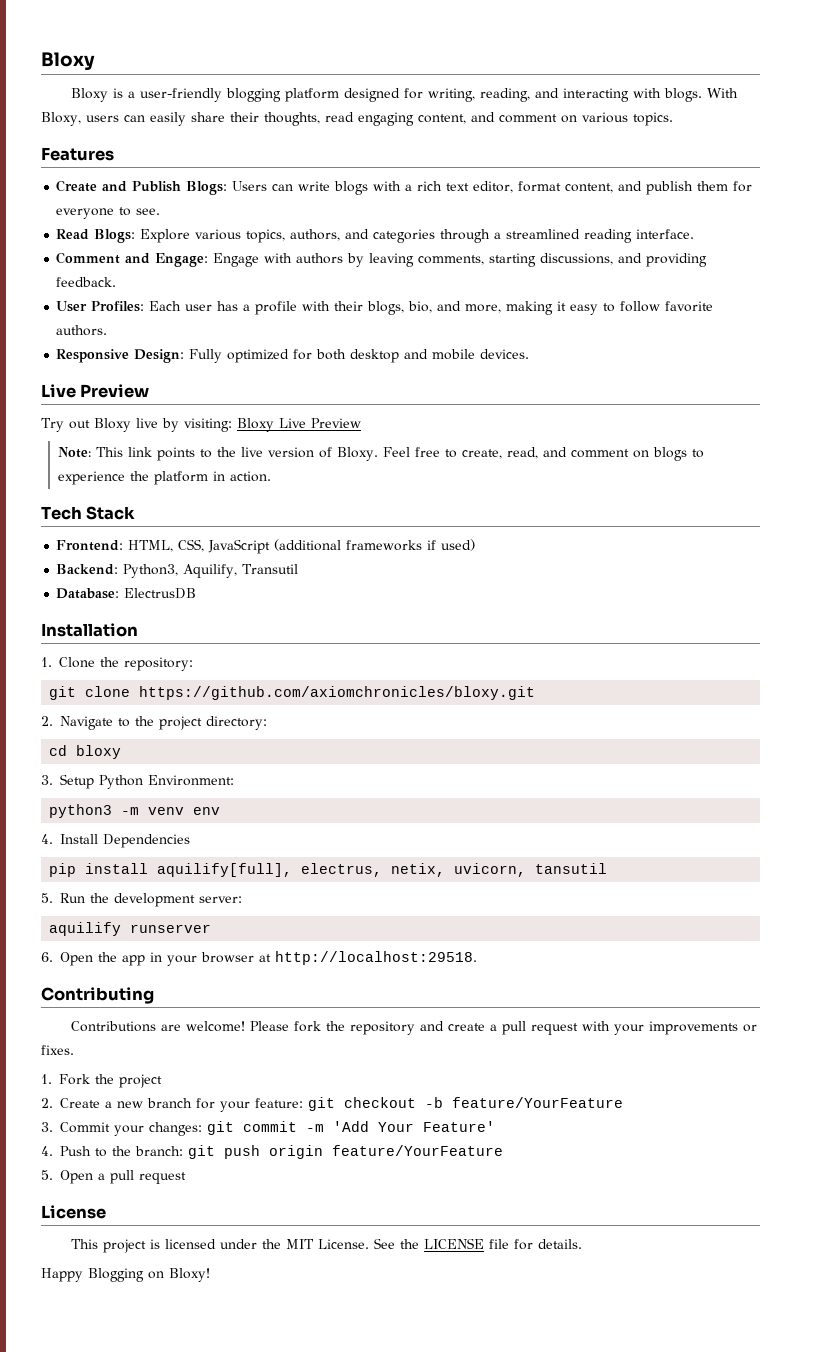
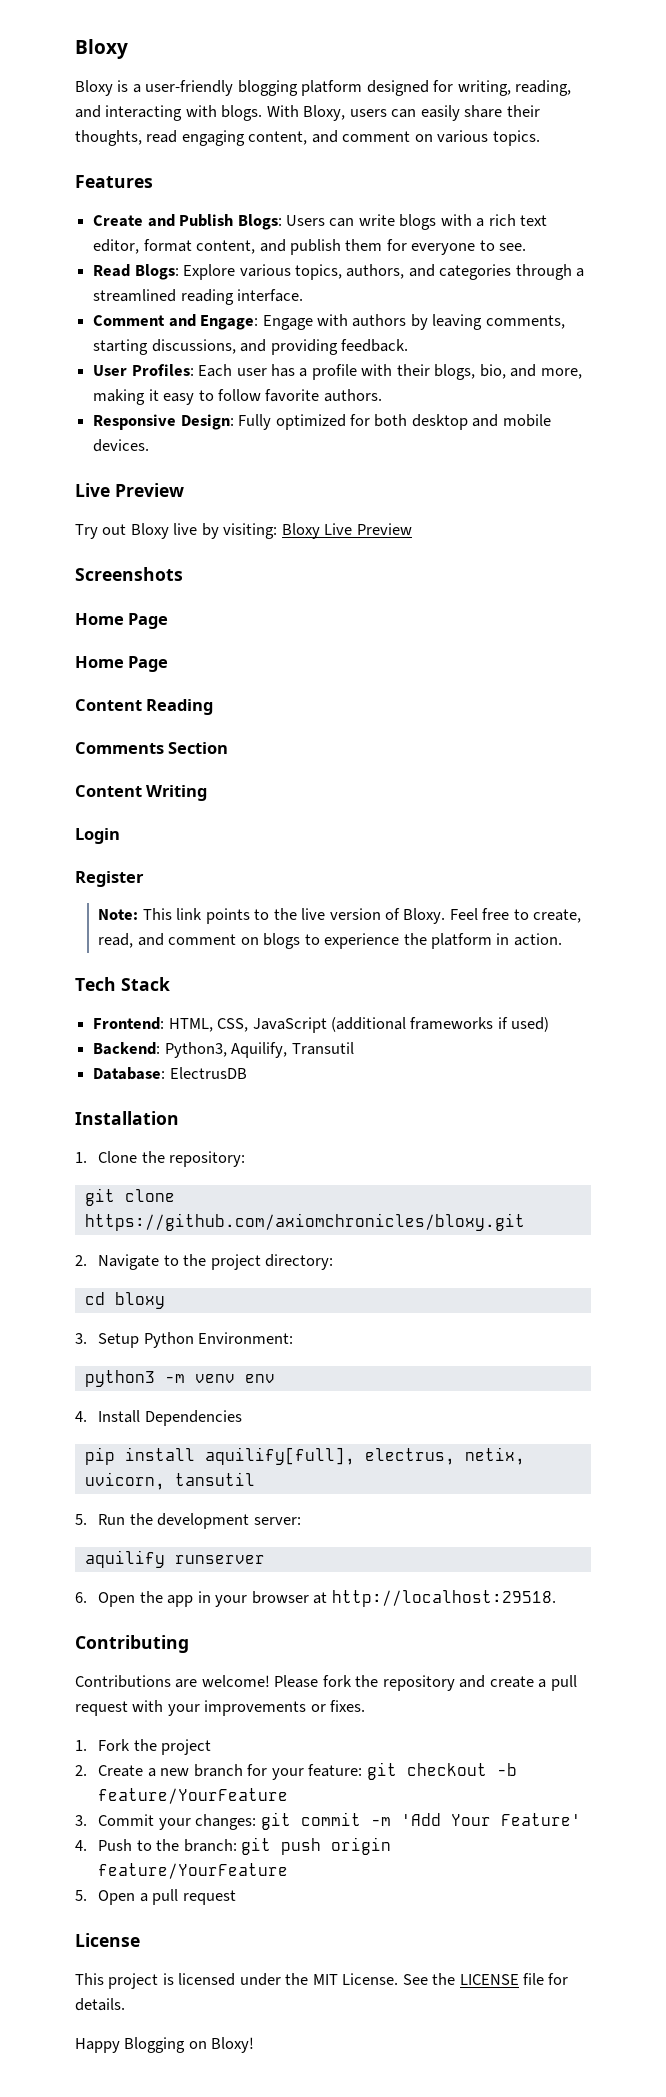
+ Screenshots
+ Home Page
+ Home Page
+ Content Reading
+ Comments Section
+ Content Writing
+ Login
+ Register

